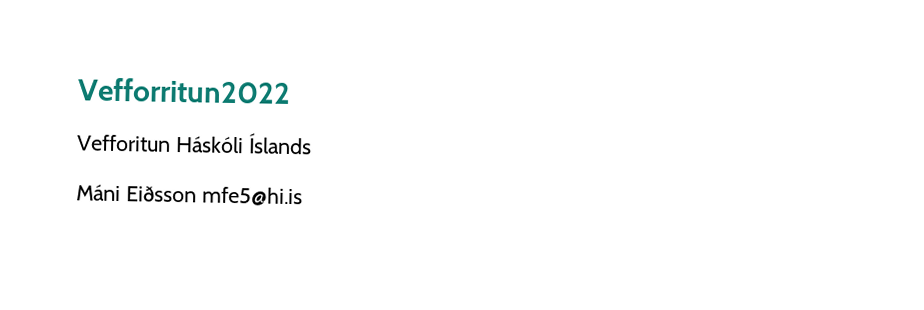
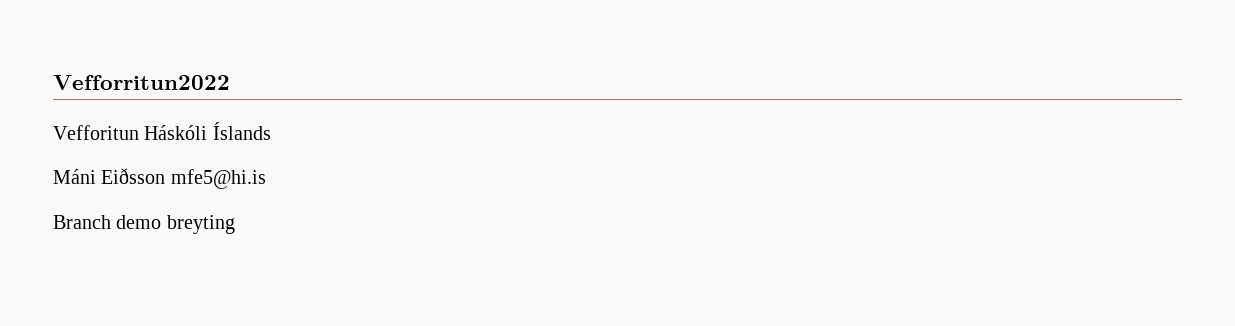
+ Branch demo breyting

